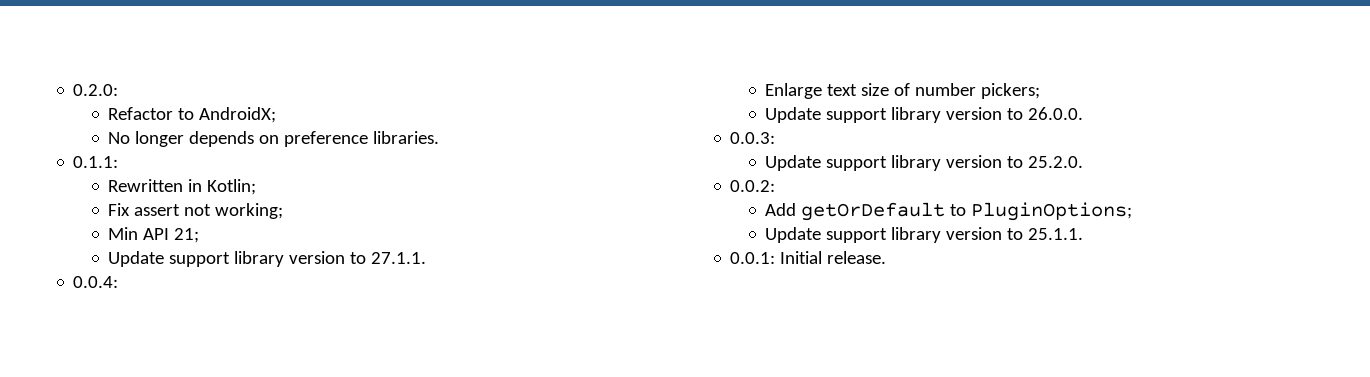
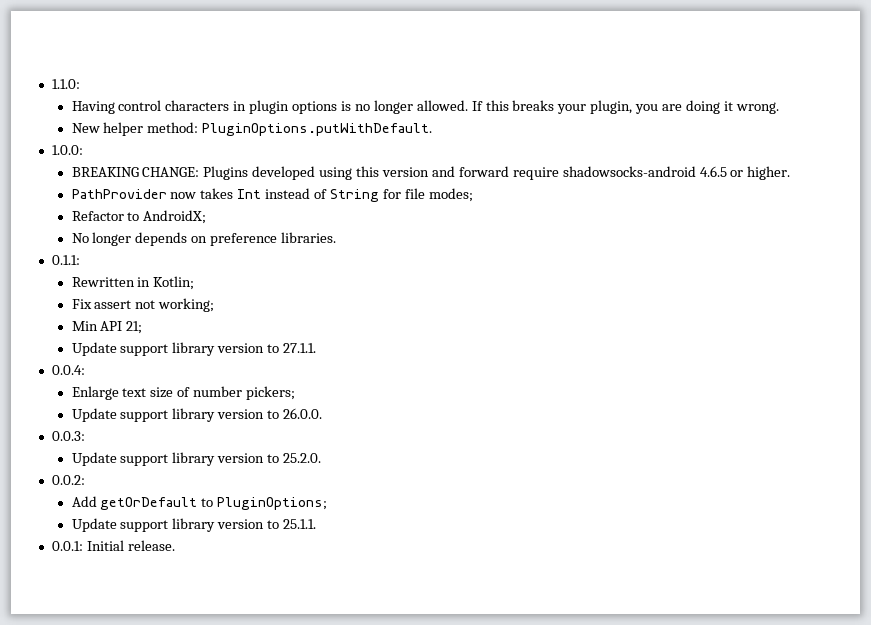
- 0.2.0:
+ 1.1.0:
+ Having control characters in plugin options is no longer allowed. If this breaks your plugin, you are doing it wrong.
+ New helper method: PluginOptions.putWithDefault.
+ 1.0.0:
+ BREAKING CHANGE: Plugins developed using this version and forward require shadowsocks-android 4.6.5 or higher.
+ PathProvider now takes Int instead of String for file modes;

